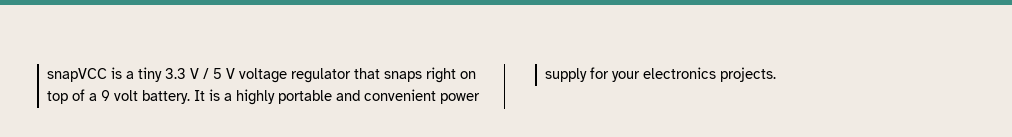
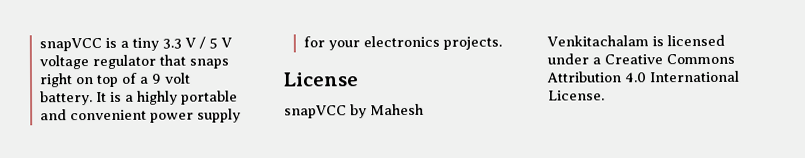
+ License
+ snapVCC by Mahesh Venkitachalam is licensed under a Creative Commons Attribution 4.0 International License.

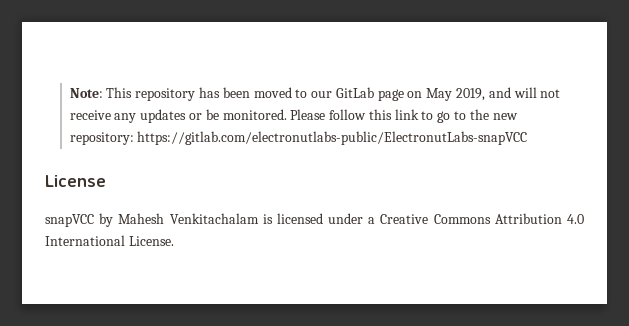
- snapVCC is a tiny 3.3 V / 5 V voltage regulator that snaps right on top of a 9 volt battery. It is a highly portable and convenient power supply for your electronics projects.
+ Note: This repository has been moved to our GitLab page on May 2019, and will not receive any updates or be monitored. Please follow this link to go to the new repository: https://gitlab.com/electronutlabs-public/ElectronutLabs-snapVCC

